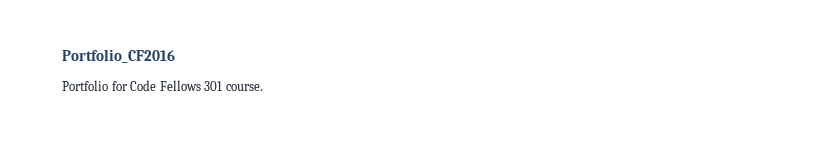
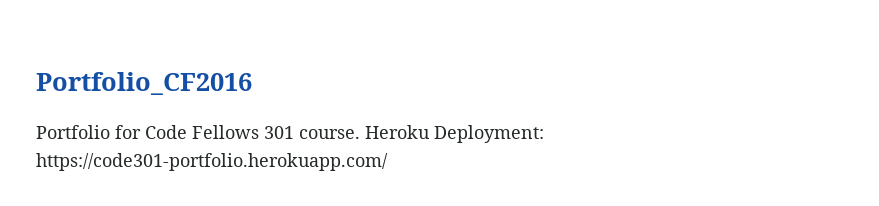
+ Heroku Deployment: https://code301-portfolio.herokuapp.com/

